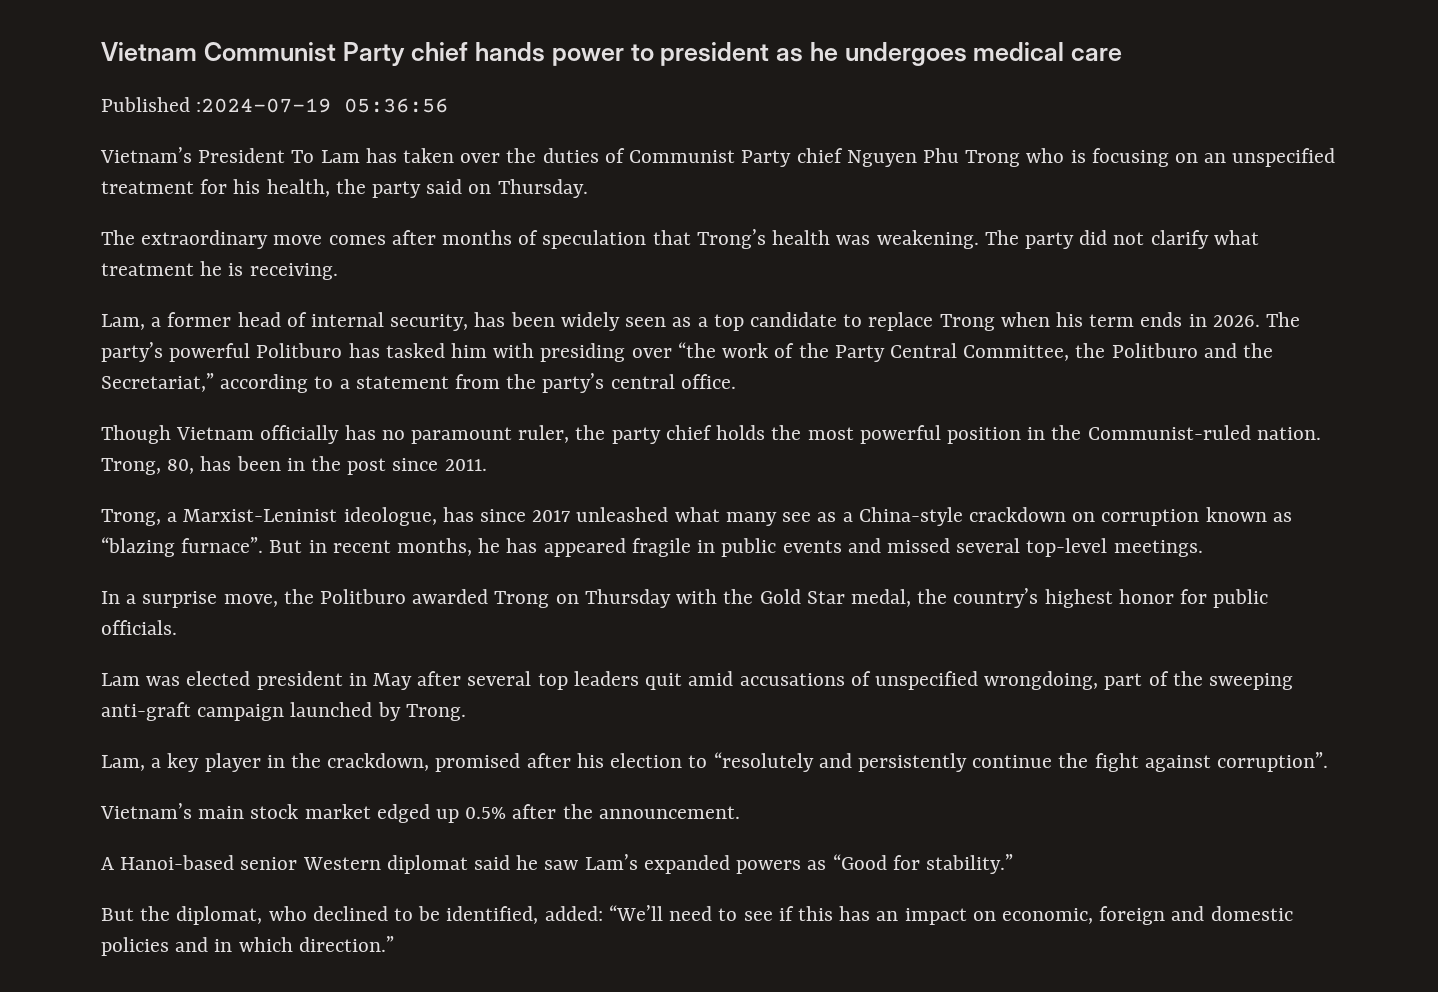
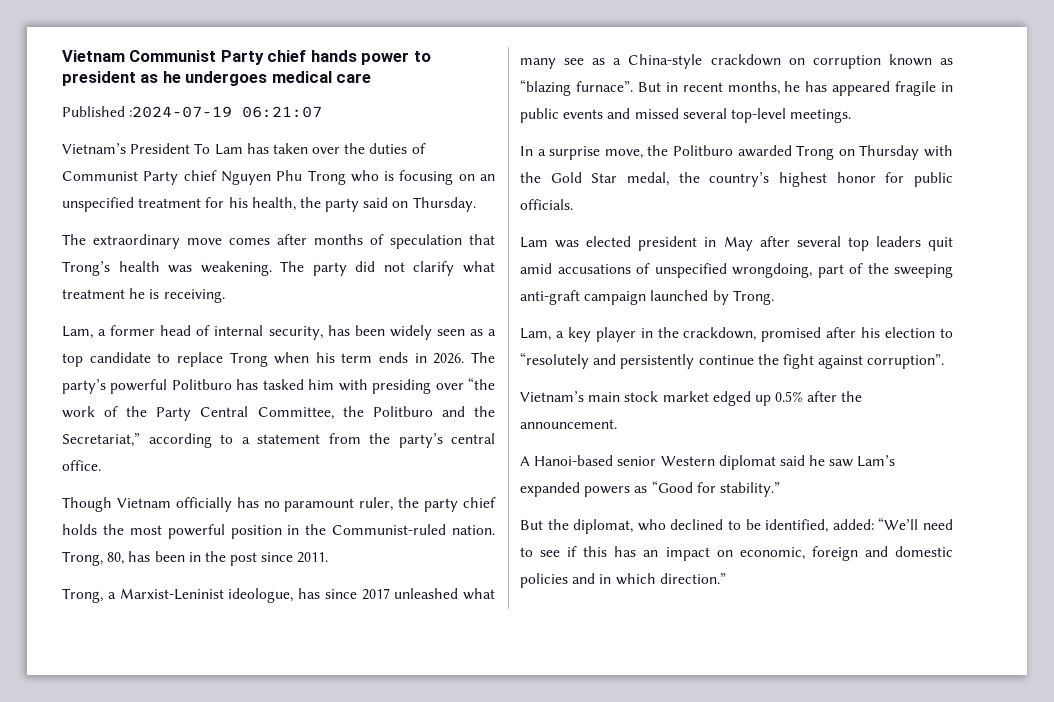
- Published :2024-07-19 05:36:56
+ Published :2024-07-19 06:21:07

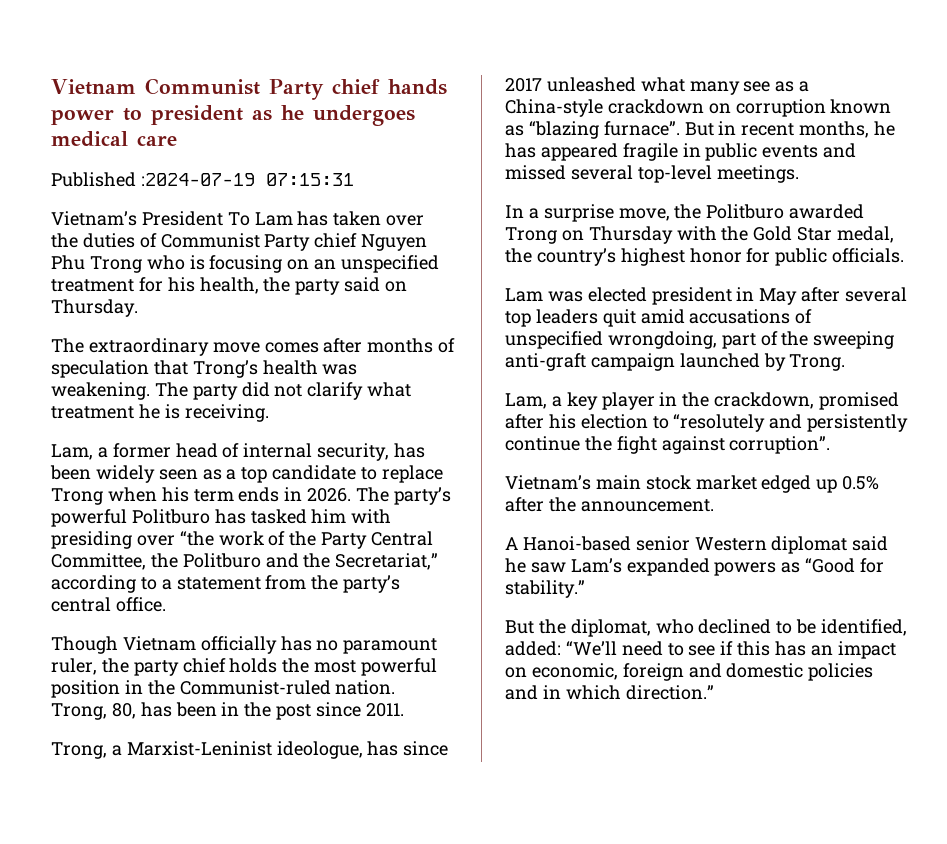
- Published :2024-07-19 06:21:07
+ Published :2024-07-19 07:15:31

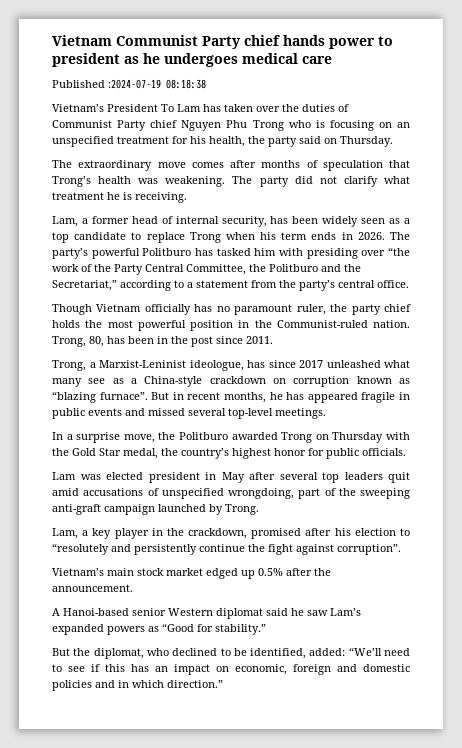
- Published :2024-07-19 07:15:31
+ Published :2024-07-19 08:18:38

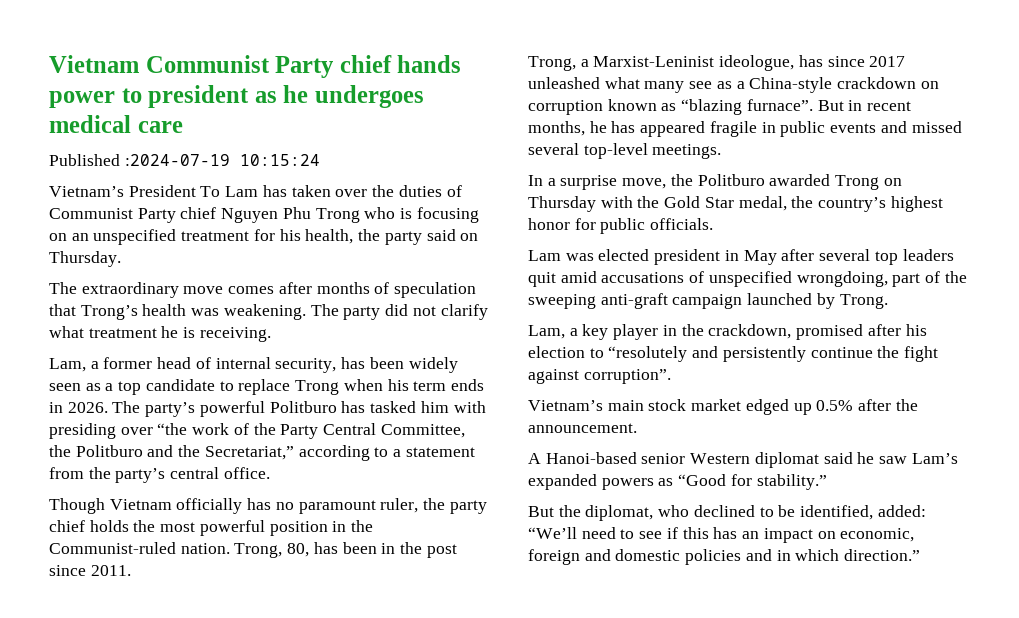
- Published :2024-07-19 08:18:38
+ Published :2024-07-19 10:15:24

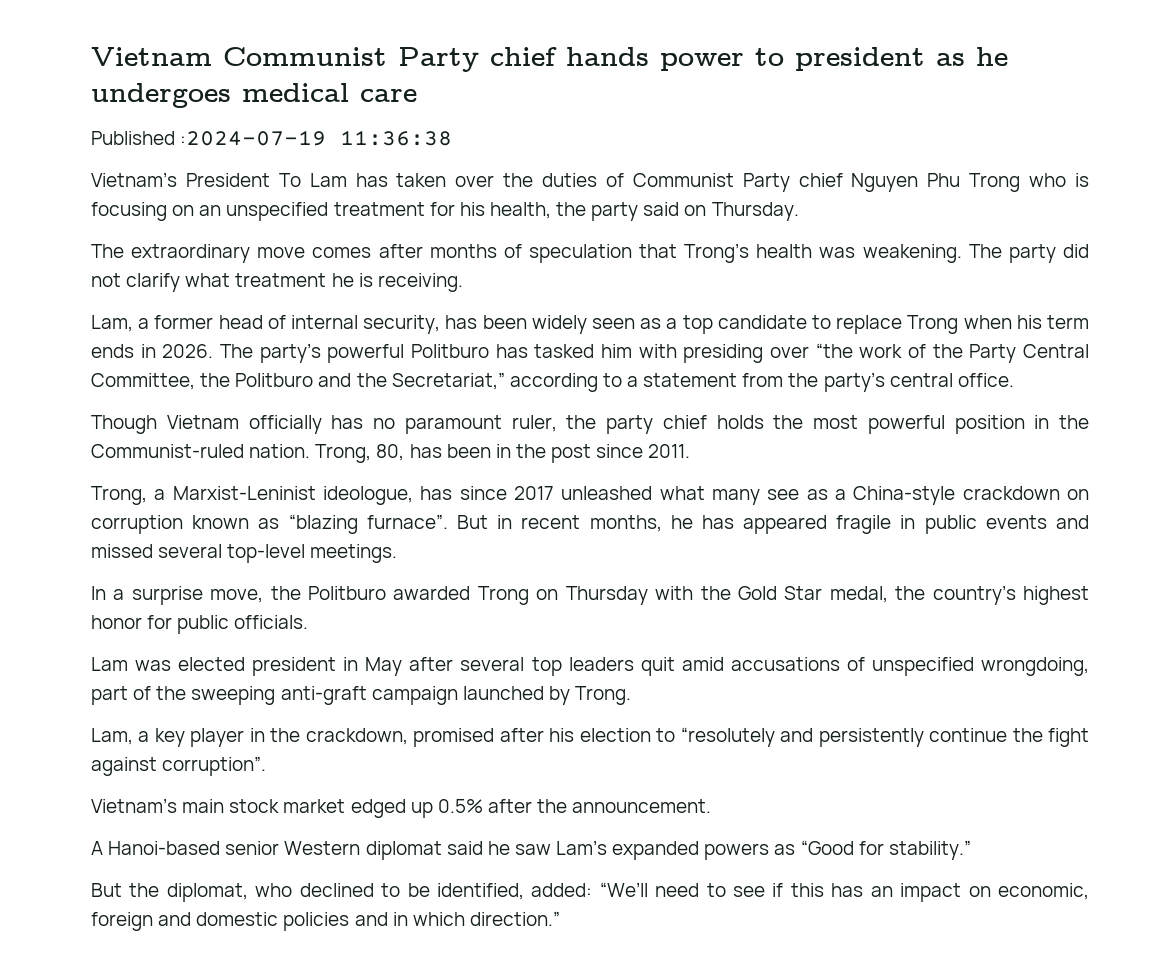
- Published :2024-07-19 10:15:24
+ Published :2024-07-19 11:36:38

